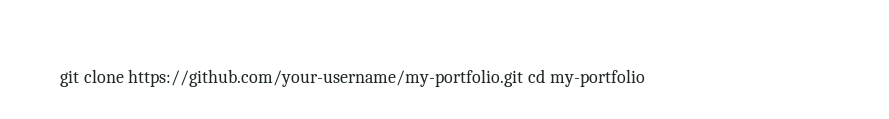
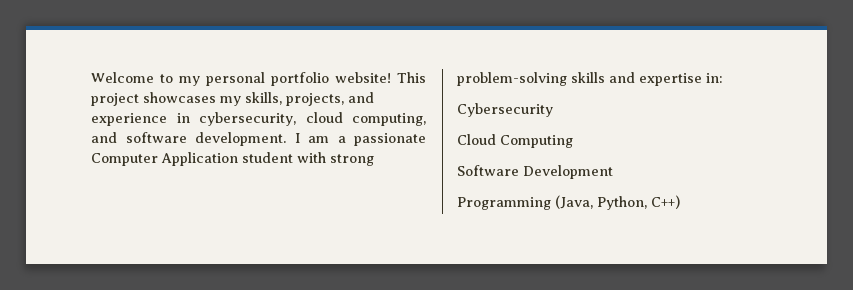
- git clone https://github.com/your-username/my-portfolio.git cd my-portfolio
+ Welcome to my personal portfolio website! This project showcases my skills, projects, and experience in cybersecurity, cloud computing, and software development. I am a passionate Computer Application student with strong problem-solving skills and expertise in:
+ Cybersecurity
+ Cloud Computing
+ Software Development
+ Programming (Java, Python, C++)

